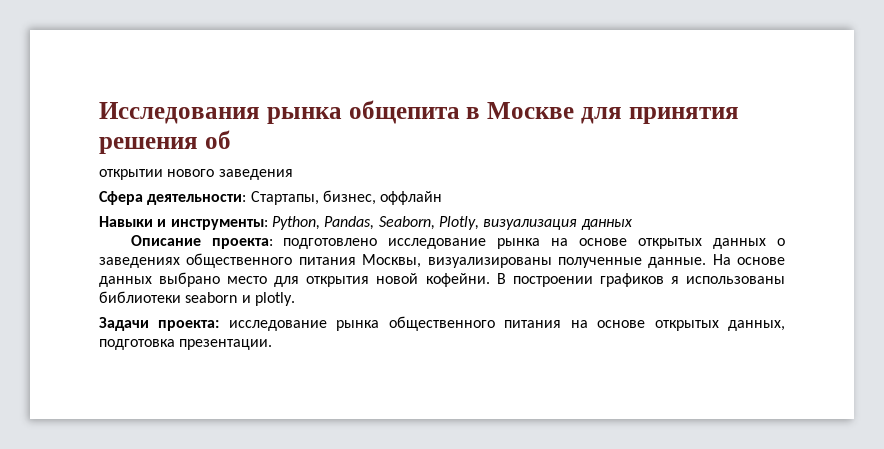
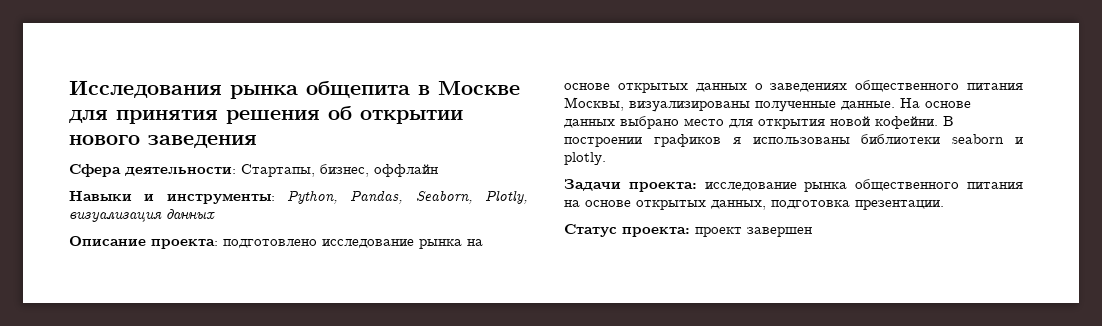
- Исследования рынка общепита в Москве для принятия решения об
- открытии нового заведения
+ Исследования рынка общепита в Москве для принятия решения об открытии нового заведения
+ Статус проекта: проект завершен

